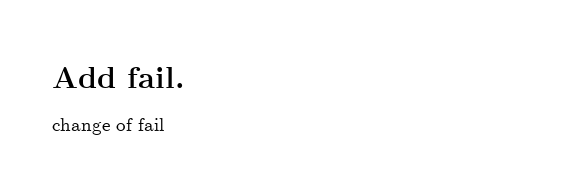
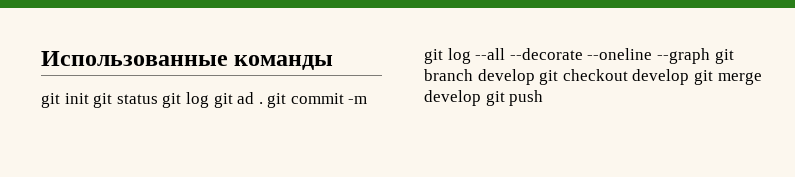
- Add fail.
- change of fail
+ Использованные команды
+ git init git status git log git ad . git commit -m git log --all --decorate --oneline --graph git branch develop git checkout develop git merge develop git push

